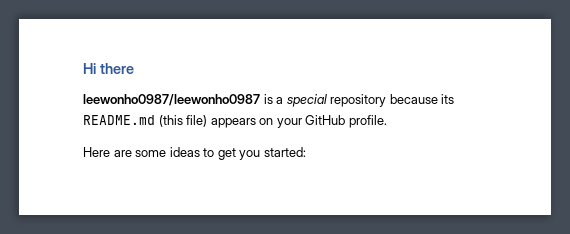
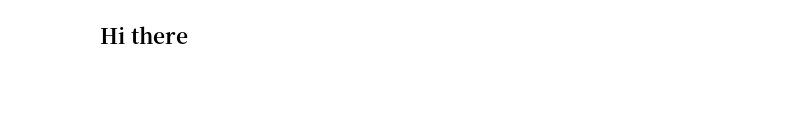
- leewonho0987/leewonho0987 is a special repository because its README.md (this file) appears on your GitHub profile.
- Here are some ideas to get you started:

